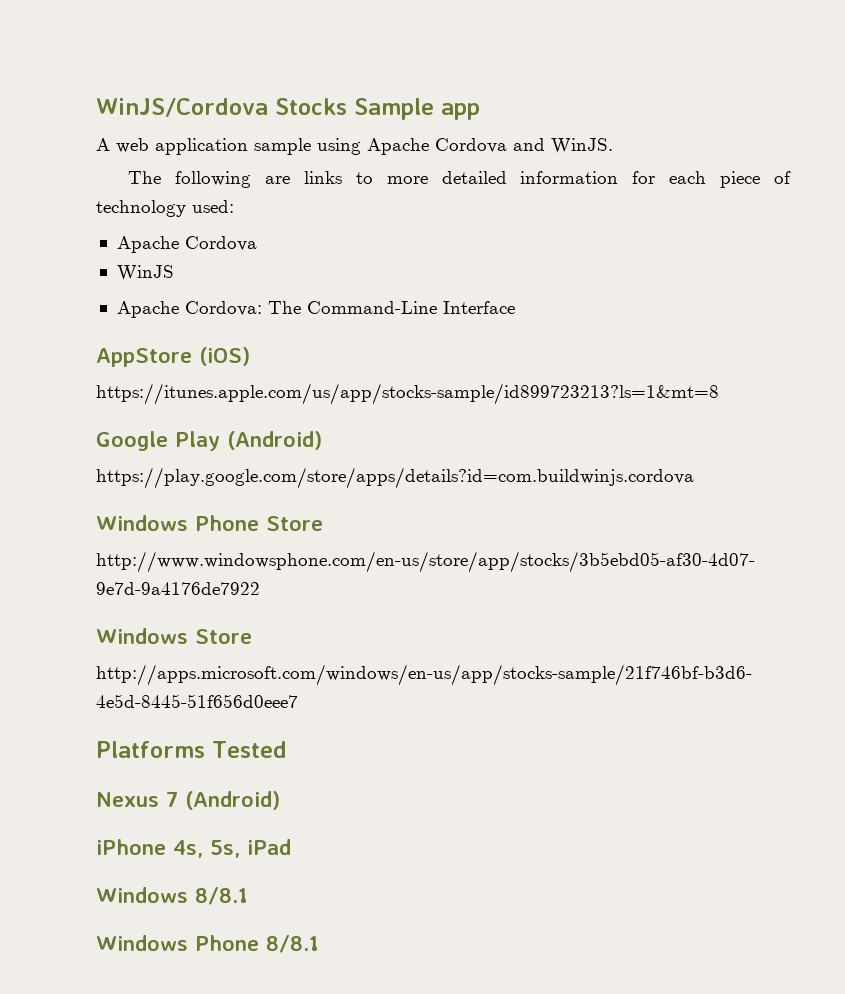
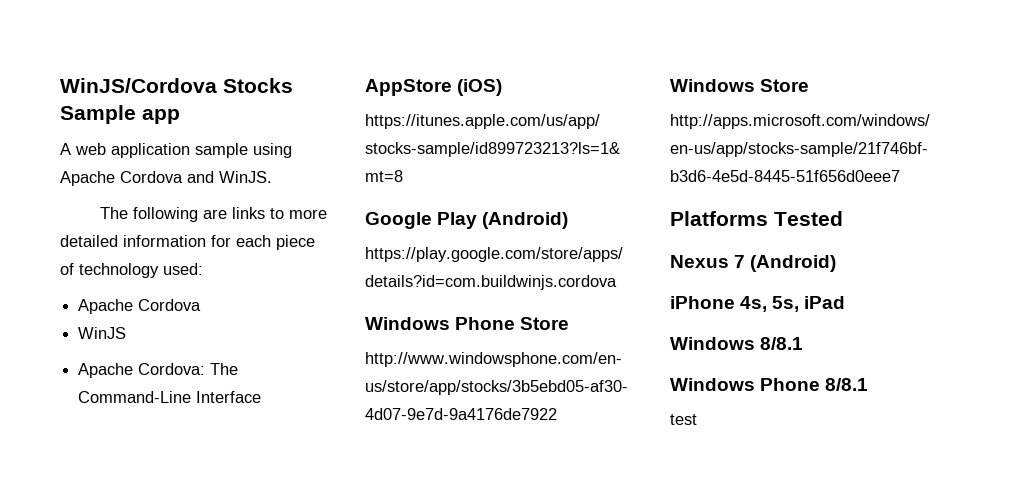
+ test

